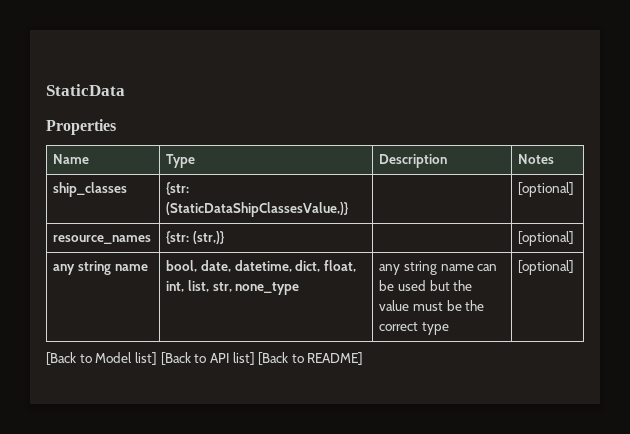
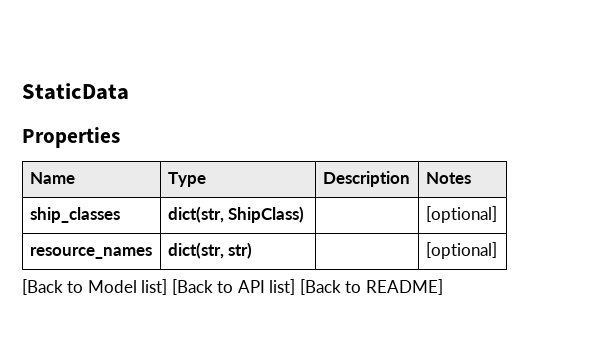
- ship_classes | {str: (StaticDataShipClassesValue,)} | | [optional]
+ ship_classes | dict(str, ShipClass) | | [optional]
- resource_names | {str: (str,)} | | [optional]
- any string name | bool, date, datetime, dict, float, int, list, str, none_type | any string name can be used but the value must be the correct type | [optional]
+ resource_names | dict(str, str) | | [optional]

